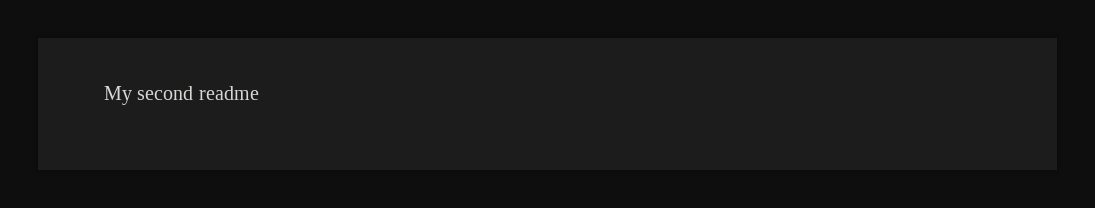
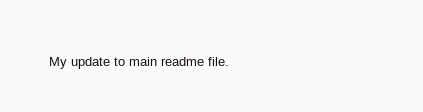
- My second readme
+ My update to main readme file.

